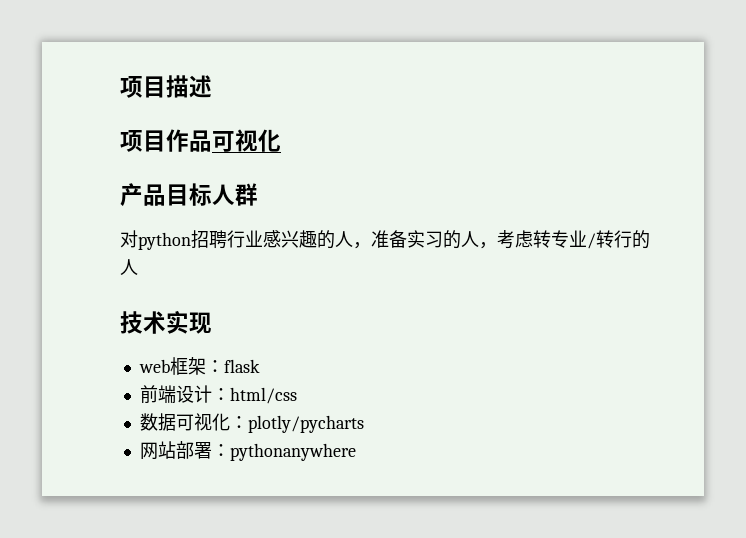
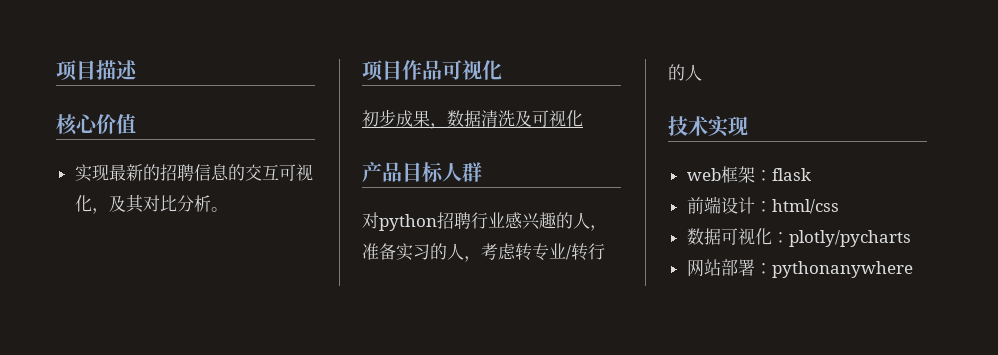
+ 核心价值
+ 实现最新的招聘信息的交互可视化，及其对比分析。
  项目作品可视化
+ 初步成果，数据清洗及可视化

